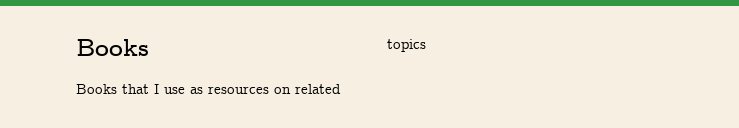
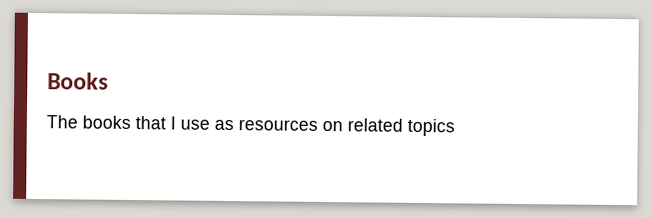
- Books that I use as resources on related topics
+ The books that I use as resources on related topics

